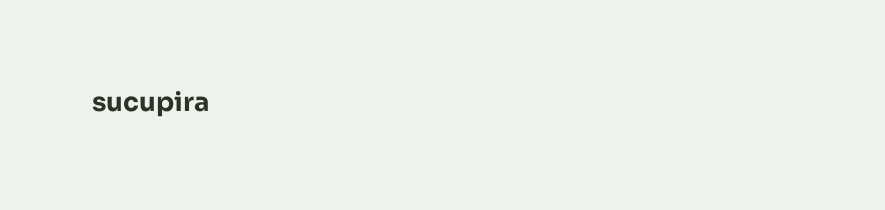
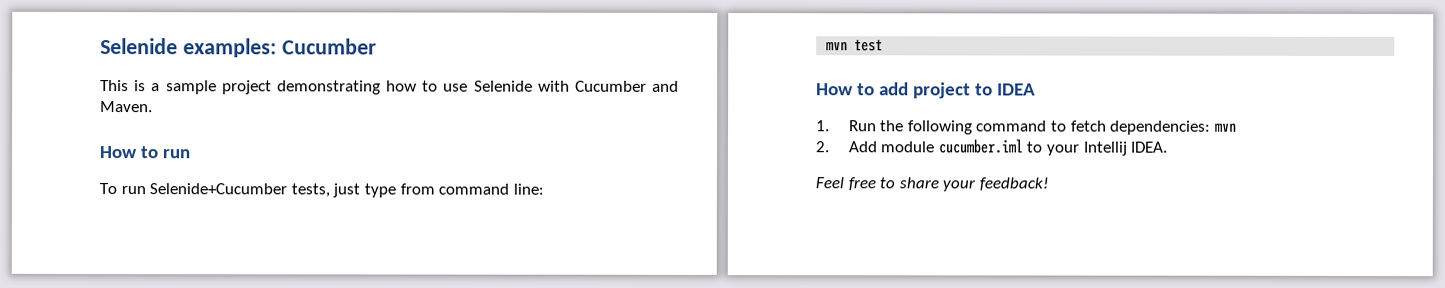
- sucupira
+ Selenide examples: Cucumber
+ This is a sample project demonstrating how to use Selenide with Cucumber and Maven.
+ How to run
+ To run Selenide+Cucumber tests, just type from command line:
+ mvn test
+ How to add project to IDEA
+ 1. Run the following command to fetch dependencies: mvn
+ 2. Add module cucumber.iml to your Intellij IDEA.
+ Feel free to share your feedback!

